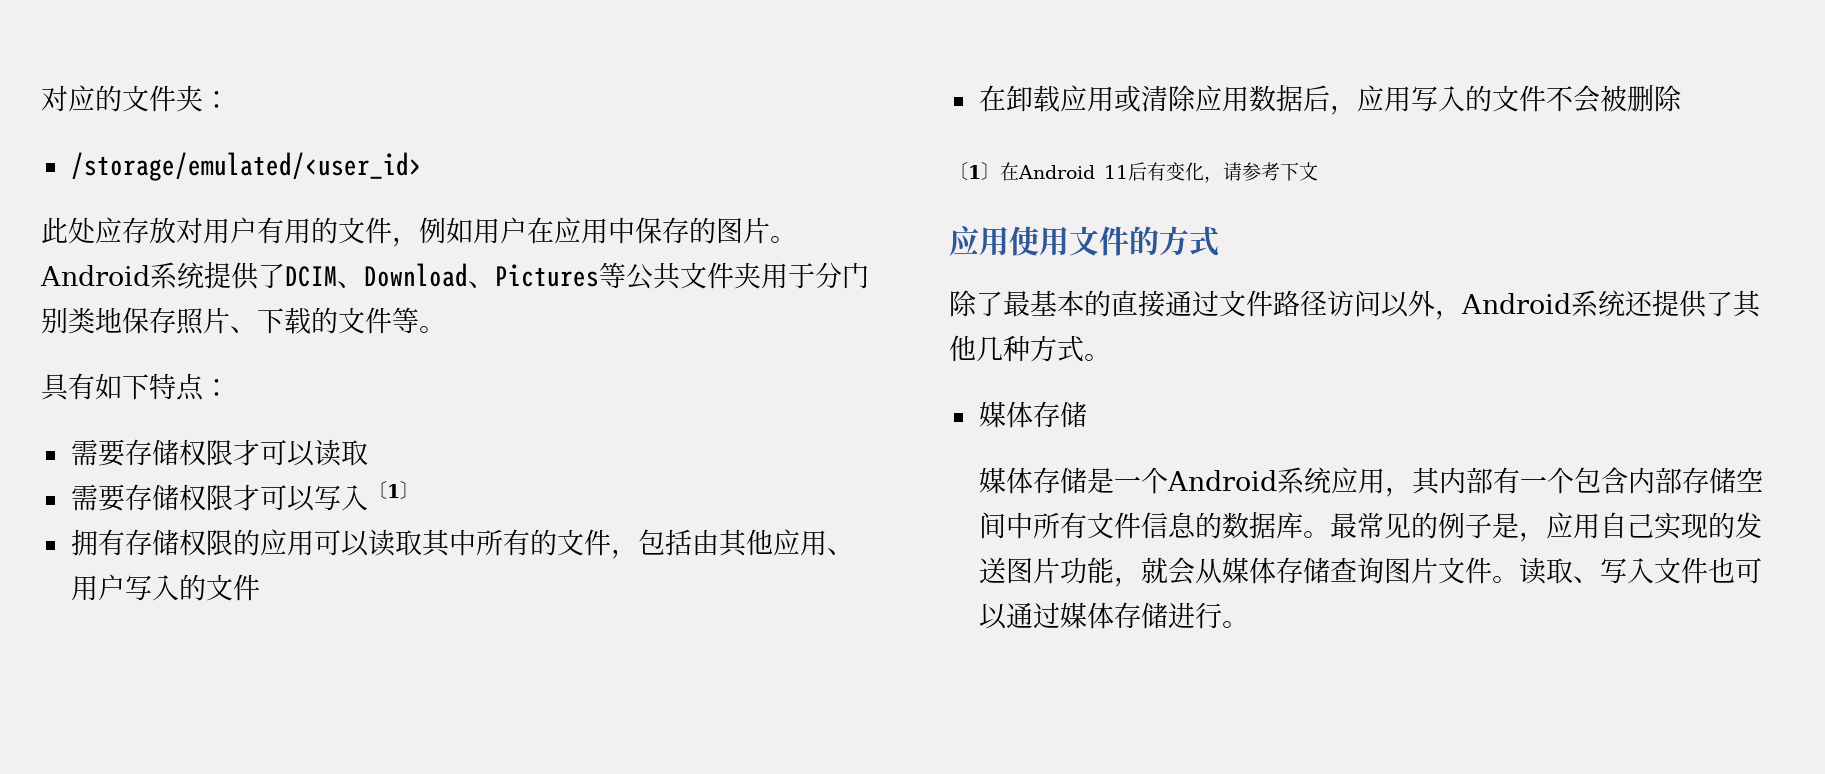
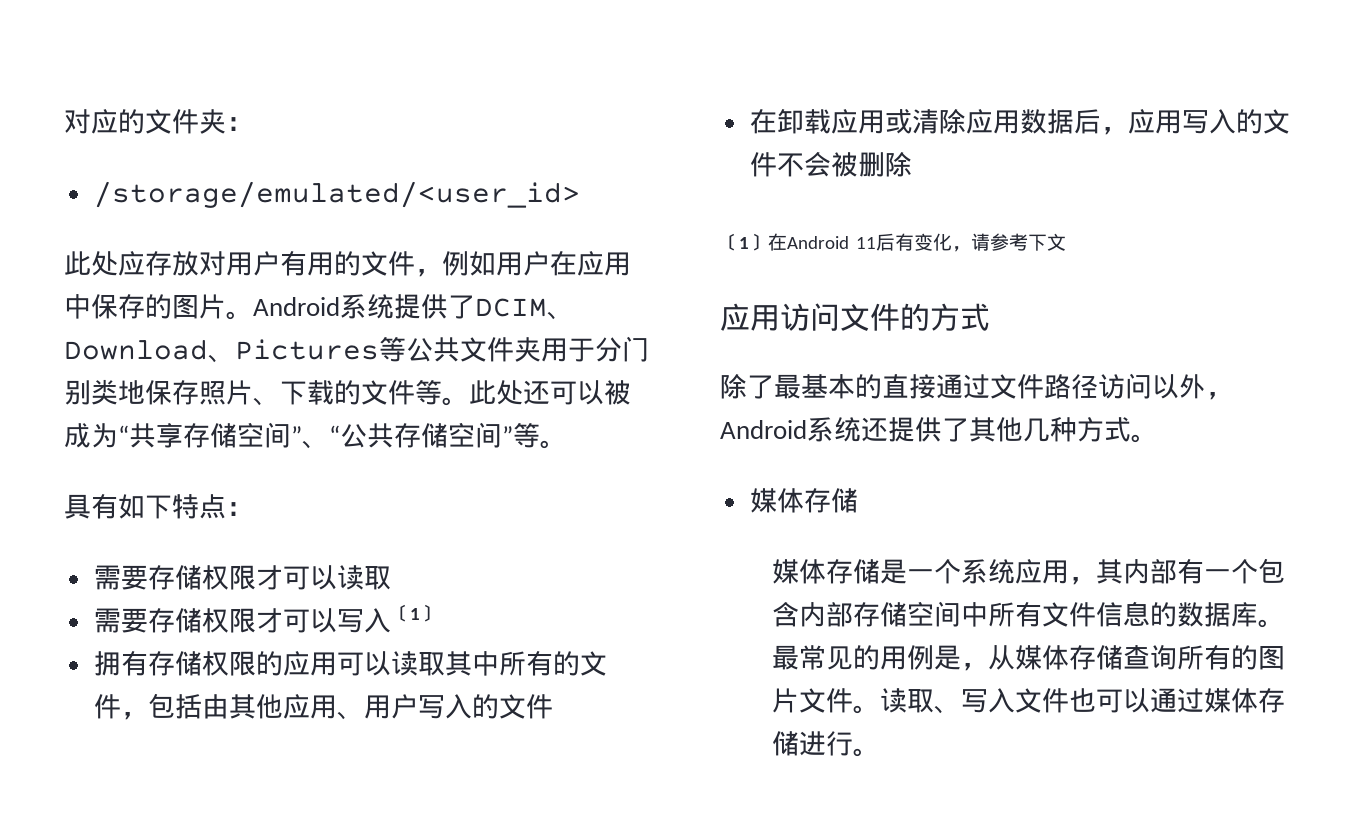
+ 此处还可以被成为“共享存储空间”、“公共存储空间”等。
- 应用使用文件的方式
+ 应用访问文件的方式
- 媒体存储是一个Android系统应用，其内部有一个包含内部存储空间中所有文件信息的数据库。
+ 媒体存储是一个系统应用，其内部有一个包含内部存储空间中所有文件信息的数据库。
- 最常见的例子是，应用自己实现的发送图片功能，就会从媒体存储查询图片文件。
+ 最常见的用例是，从媒体存储查询所有的图片文件。

